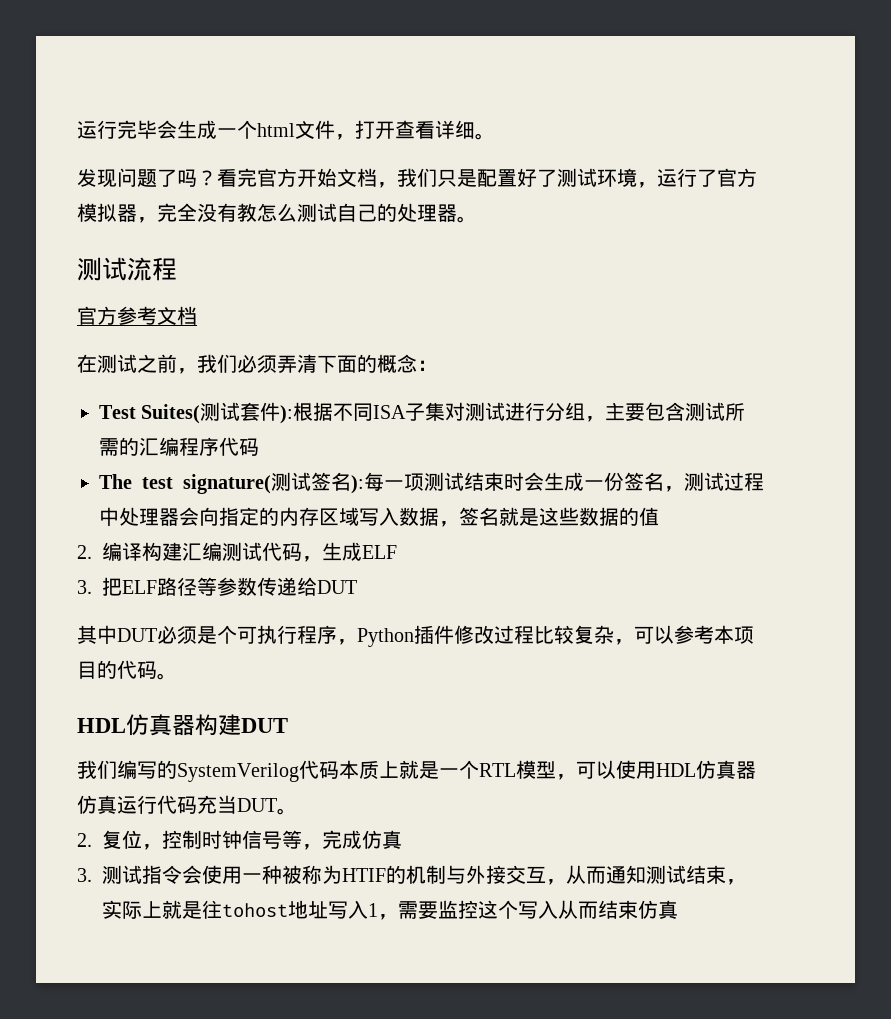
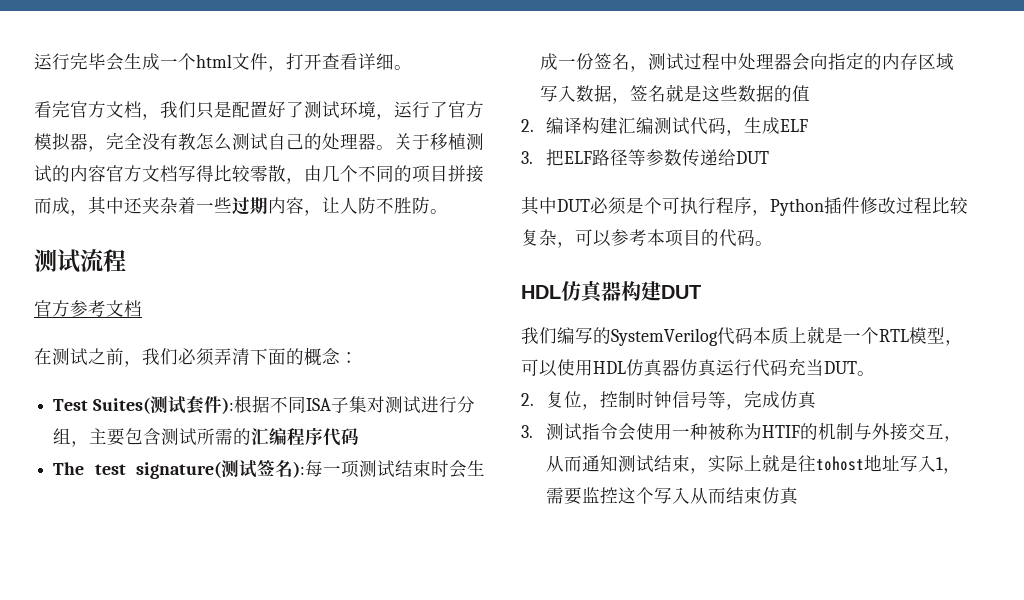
- 发现问题了吗？看完官方开始文档，我们只是配置好了测试环境，运行了官方模拟器，完全没有教怎么测试自己的处理器。
+ 看完官方文档，我们只是配置好了测试环境，运行了官方模拟器，完全没有教怎么测试自己的处理器。关于移植测试的内容官方文档写得比较零散，由几个不同的项目拼接而成，其中还夹杂着一些过期内容，让人防不胜防。

